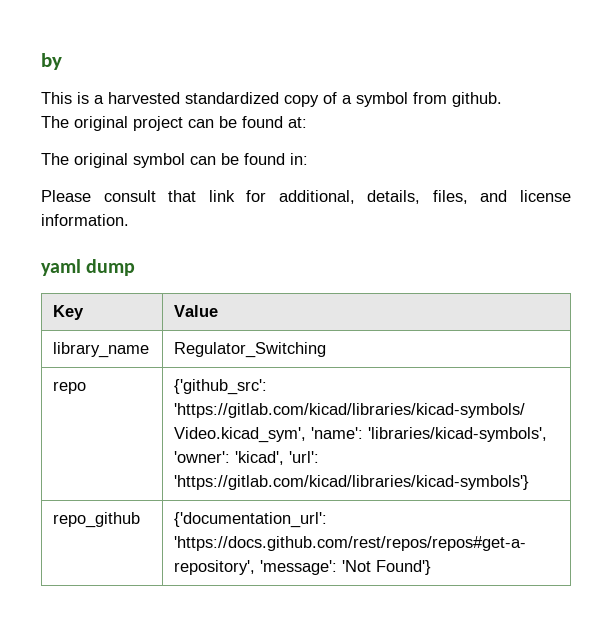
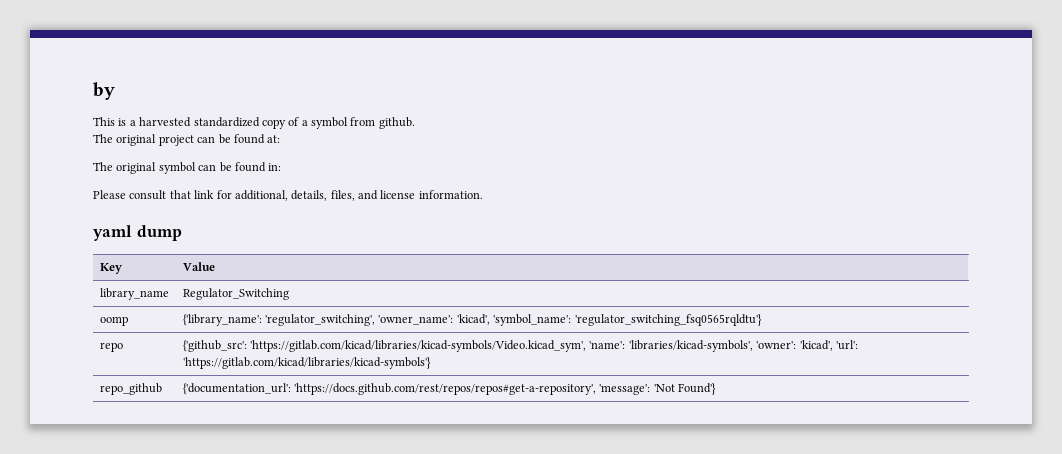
+ oomp | {'library_name': 'regulator_switching', 'owner_name': 'kicad', 'symbol_name': 'regulator_switching_fsq0565rqldtu'}

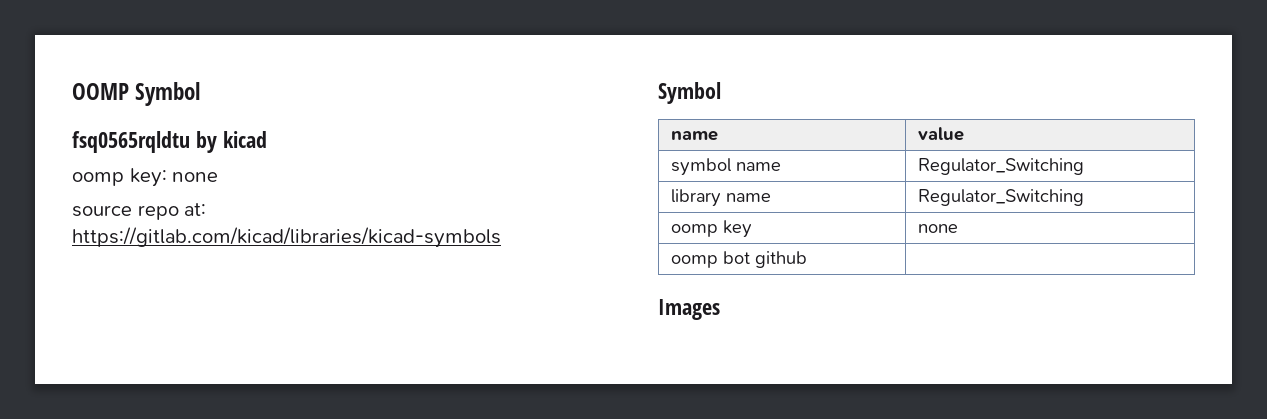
- by
- This is a harvested standardized copy of a symbol from github.
- The original project can be found at:
- The original symbol can be found in:
- Please consult that link for additional, details, files, and license information.
- yaml dump
- Key | Value
- library_name | Regulator_Switching
- oomp | {'library_name': 'regulator_switching', 'owner_name': 'kicad', 'symbol_name': 'regulator_switching_fsq0565rqldtu'}
- repo | {'github_src': 'https://gitlab.com/kicad/libraries/kicad-symbols/Video.kicad_sym', 'name': 'libraries/kicad-symbols', 'owner': 'kicad', 'url': 'https://gitlab.com/kicad/libraries/kicad-symbols'}
- repo_github | {'documentation_url': 'https://docs.github.com/rest/repos/repos#get-a-repository', 'message': 'Not Found'}
+ OOMP Symbol
+ fsq0565rqldtu by kicad
+ oomp key: none
+ source repo at: https://gitlab.com/kicad/libraries/kicad-symbols
+ Symbol
+ name | value
+ symbol name | Regulator_Switching
+ library name | Regulator_Switching
+ oomp key | none
+ oomp bot github |
+ Images

